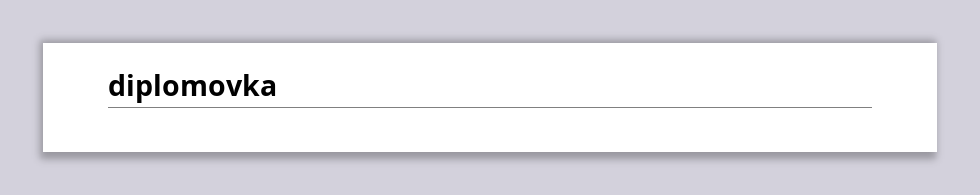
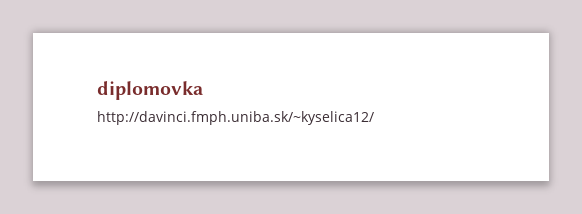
+ http://davinci.fmph.uniba.sk/~kyselica12/

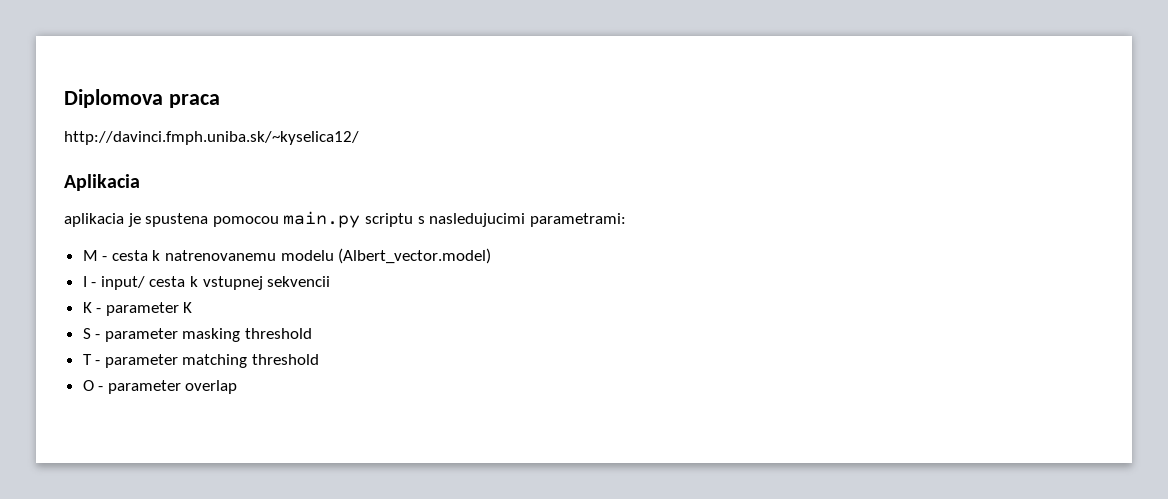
- diplomovka
+ Diplomova praca
+ Aplikacia
+ aplikacia je spustena pomocou main.py scriptu s nasledujucimi parametrami:
+ M - cesta k natrenovanemu modelu (Albert_vector.model)
+ I - input/ cesta k vstupnej sekvencii
+ K - parameter K
+ S - parameter masking threshold
+ T - parameter matching threshold
+ O - parameter overlap

